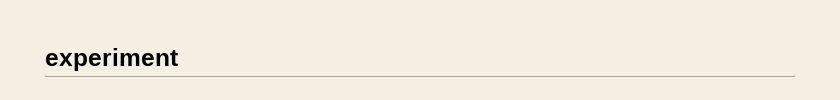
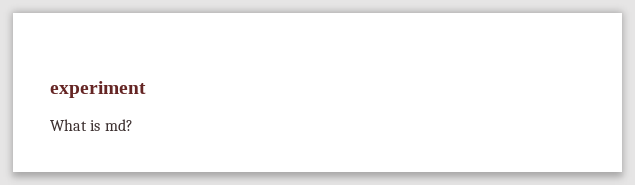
+ What is md?

